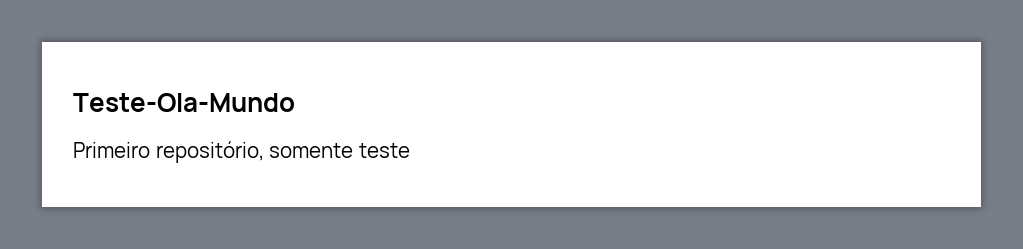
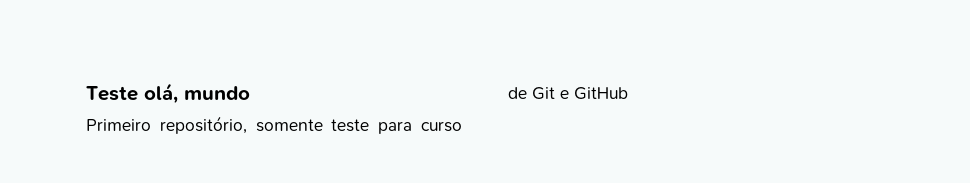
- Teste-Ola-Mundo
+ Teste olá, mundo
- Primeiro repositório, somente teste
+ Primeiro repositório, somente teste para curso de Git e GitHub

